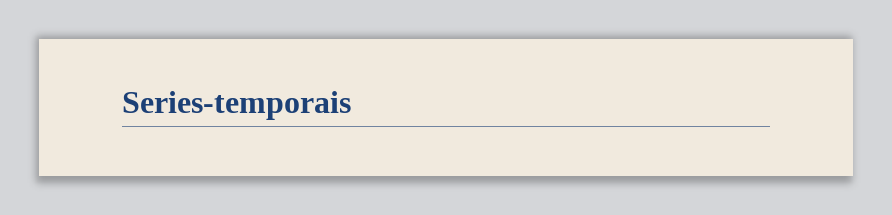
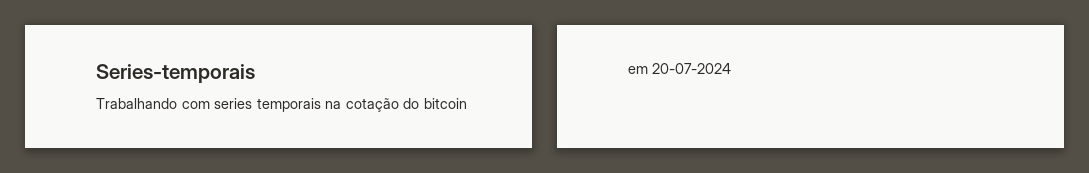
+ Trabalhando com series temporais na cotação do bitcoin em 20-07-2024

